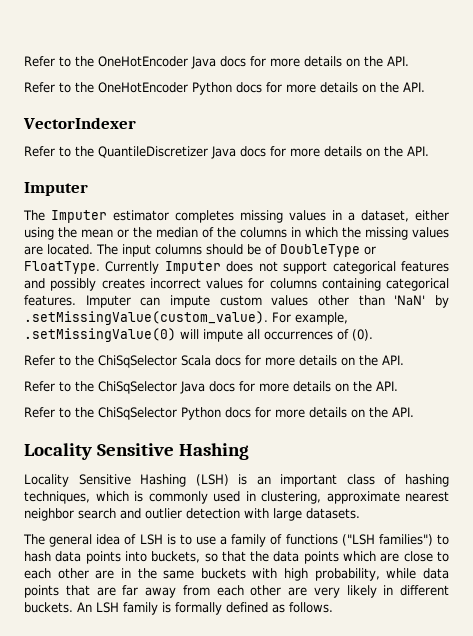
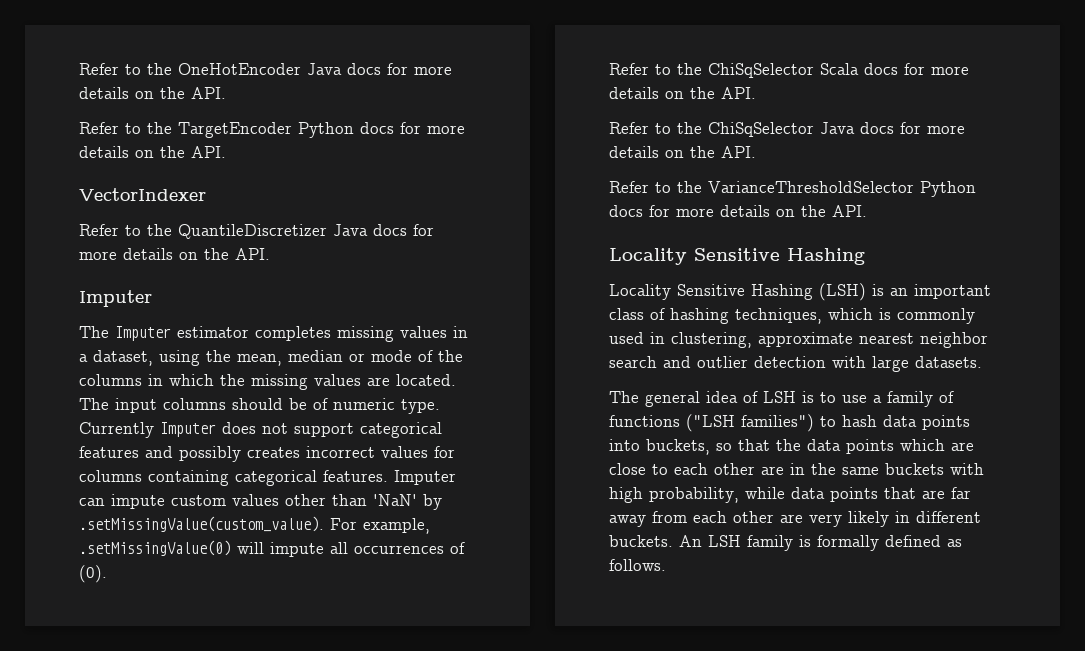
- Refer to the OneHotEncoder Python docs for more details on the API.
+ Refer to the TargetEncoder Python docs for more details on the API.
- The Imputer estimator completes missing values in a dataset, either using the mean or the median of the columns in which the missing values are located.
+ The Imputer estimator completes missing values in a dataset, using the mean, median or mode of the columns in which the missing values are located.
- The input columns should be of DoubleType or FloatType.
+ The input columns should be of numeric type.
- Refer to the ChiSqSelector Python docs for more details on the API.
+ Refer to the VarianceThresholdSelector Python docs for more details on the API.

